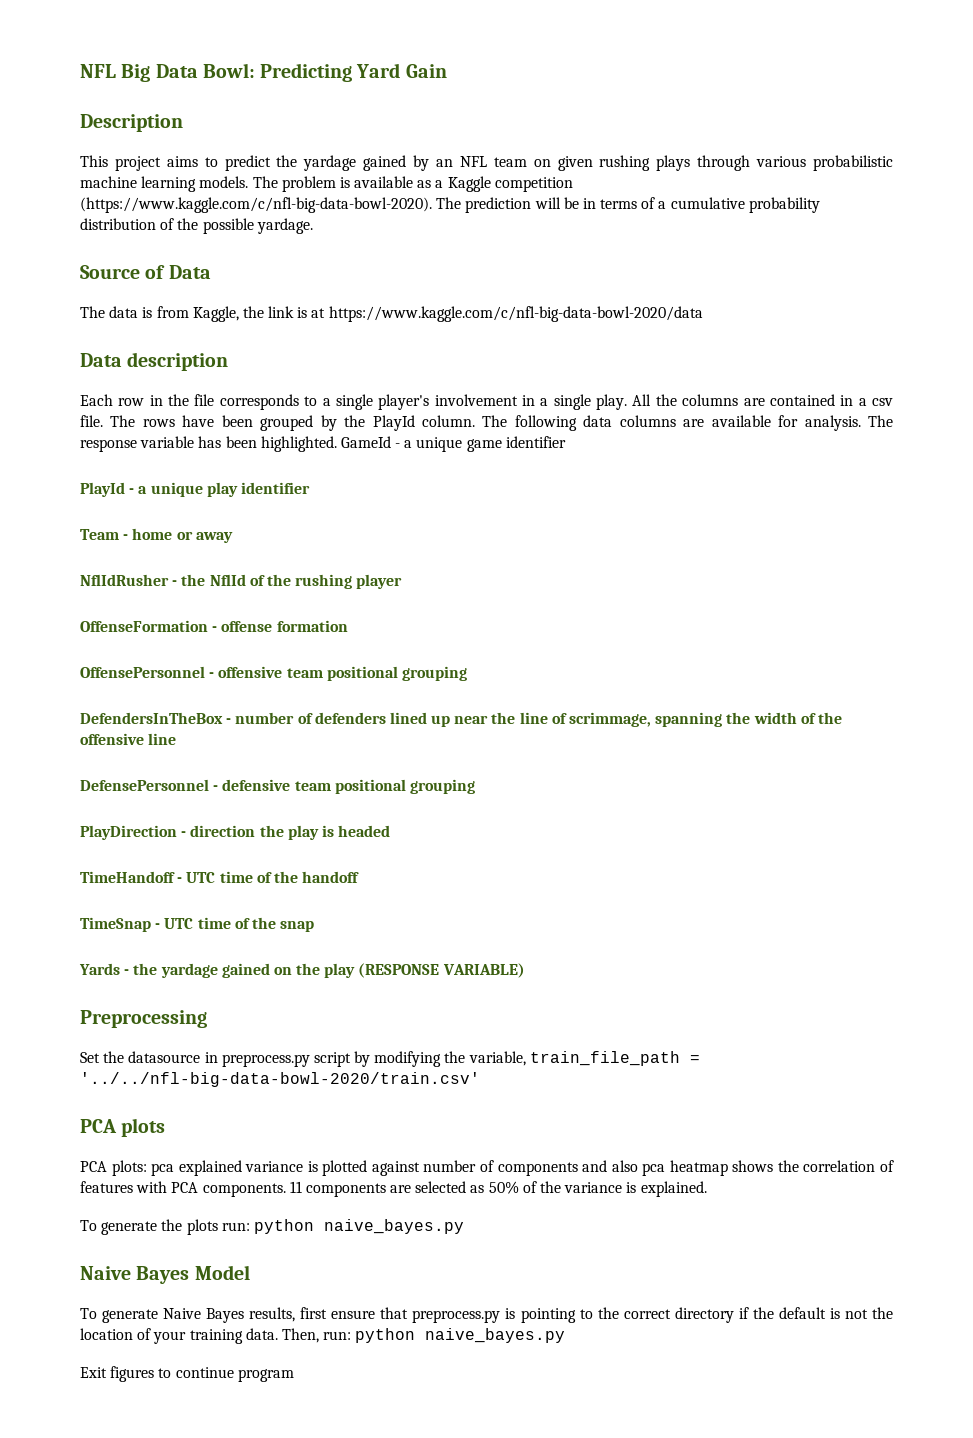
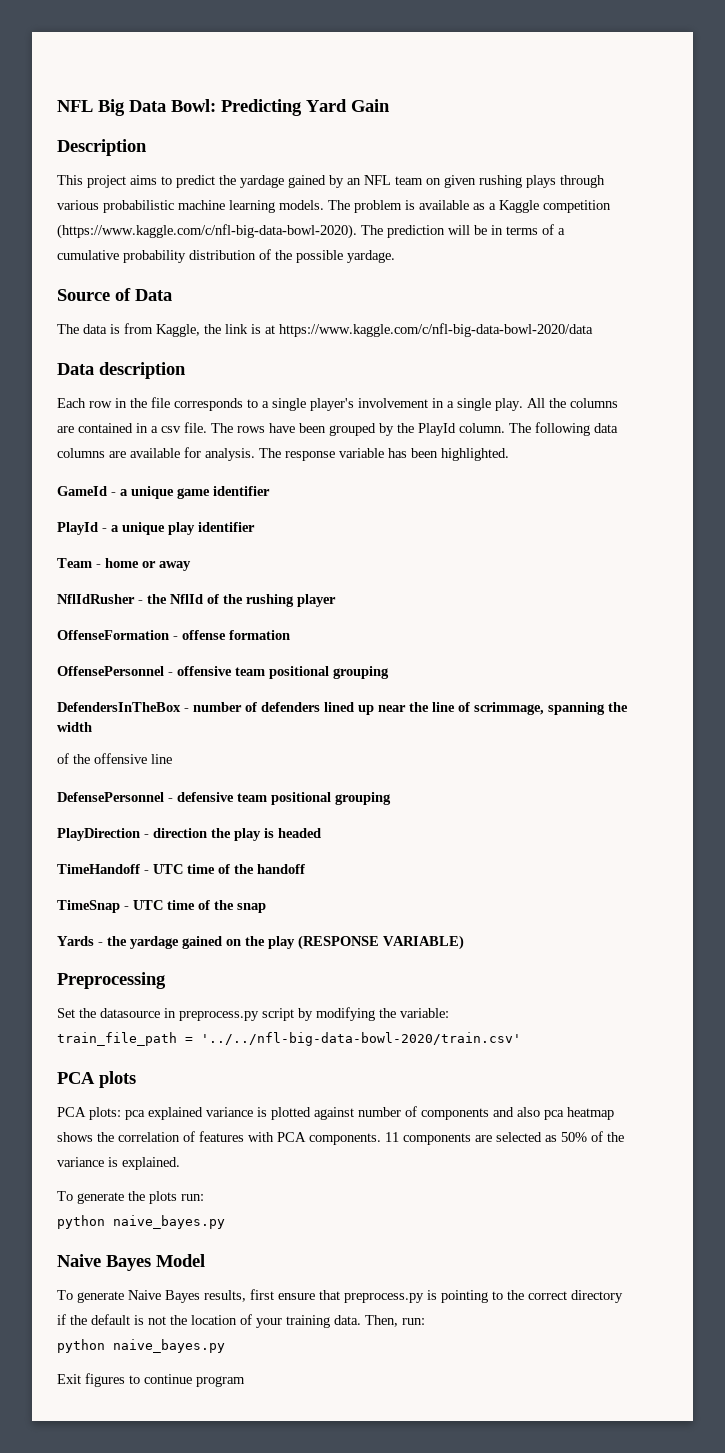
- The response variable has been highlighted. GameId - a unique game identifier
+ The response variable has been highlighted.
+ GameId - a unique game identifier
- DefendersInTheBox - number of defenders lined up near the line of scrimmage, spanning the width of the offensive line
+ DefendersInTheBox - number of defenders lined up near the line of scrimmage, spanning the width
+ of the offensive line
- Set the datasource in preprocess.py script by modifying the variable, train_file_path = '../../nfl-big-data-bowl-2020/train.csv'
+ Set the datasource in preprocess.py script by modifying the variable:
+ train_file_path = '../../nfl-big-data-bowl-2020/train.csv'
- To generate the plots run: python naive_bayes.py
+ To generate the plots run:
+ python naive_bayes.py
- Then, run: python naive_bayes.py
+ Then, run:
+ python naive_bayes.py

